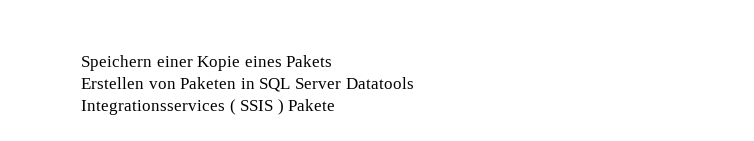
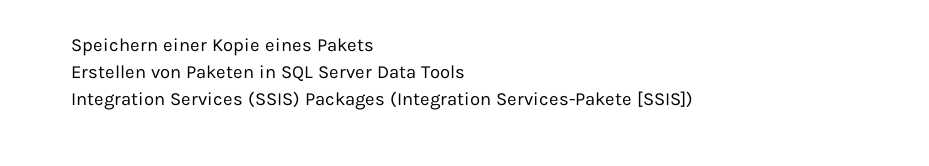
- Erstellen von Paketen in SQL Server Datatools
- Integrationsservices ( SSIS ) Pakete
+ Erstellen von Paketen in SQL Server Data Tools
+ Integration Services (SSIS) Packages (Integration Services-Pakete [SSIS])

